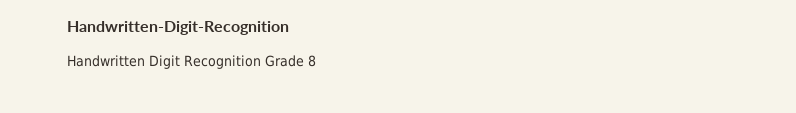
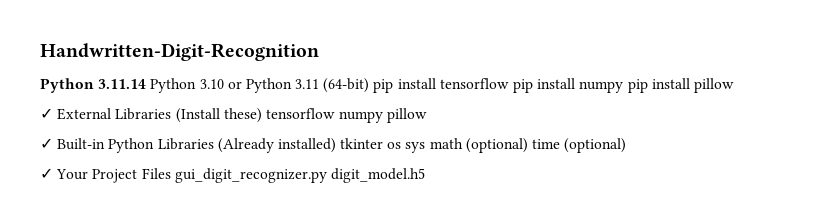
- Handwritten Digit Recognition Grade 8
+ Python 3.11.14 Python 3.10 or Python 3.11 (64-bit) pip install tensorflow pip install numpy pip install pillow
+ ✓ External Libraries (Install these) tensorflow numpy pillow
+ ✓ Built-in Python Libraries (Already installed) tkinter os sys math (optional) time (optional)
+ ✓ Your Project Files gui_digit_recognizer.py digit_model.h5

